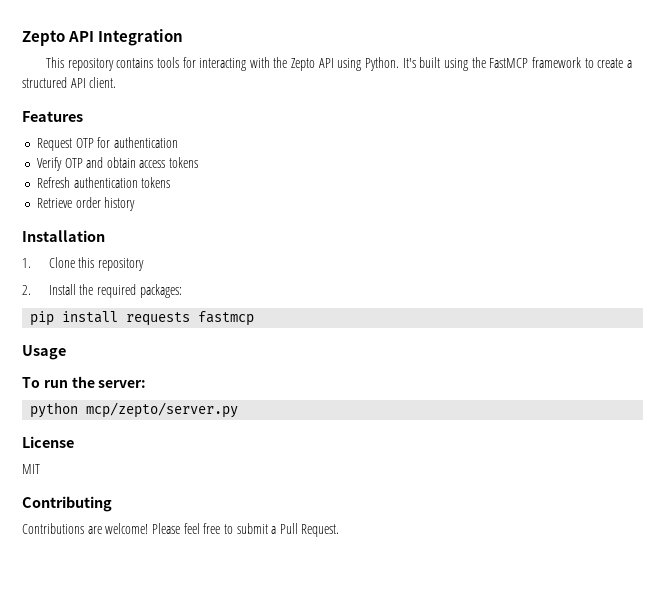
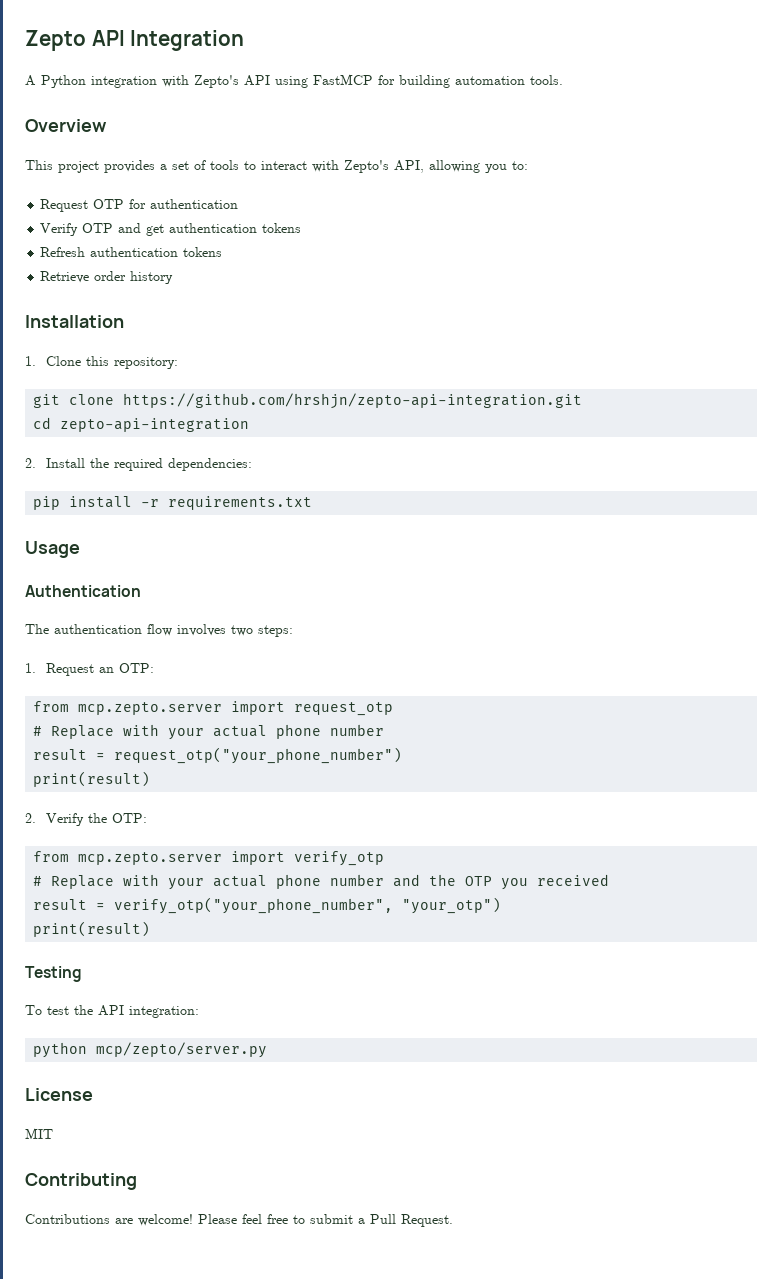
- This repository contains tools for interacting with the Zepto API using Python. It's built using the FastMCP framework to create a structured API client.
- Features
+ A Python integration with Zepto's API using FastMCP for building automation tools.
+ Overview
+ This project provides a set of tools to interact with Zepto's API, allowing you to:
- Verify OTP and obtain access tokens
+ Verify OTP and get authentication tokens
- 1. Clone this repository
+ 1. Clone this repository:
+ git clone https://github.com/hrshjn/zepto-api-integration.git
+ cd zepto-api-integration
- 2. Install the required packages:
+ 2. Install the required dependencies:
- pip install requests fastmcp
+ pip install -r requirements.txt
- To run the server:
+ Authentication
+ The authentication flow involves two steps:
+ 1. Request an OTP:
+ from mcp.zepto.server import request_otp
+ # Replace with your actual phone number
+ result = request_otp("your_phone_number")
+ print(result)
+ 2. Verify the OTP:
+ from mcp.zepto.server import verify_otp
+ # Replace with your actual phone number and the OTP you received
+ result = verify_otp("your_phone_number", "your_otp")
+ print(result)
+ Testing
+ To test the API integration:

